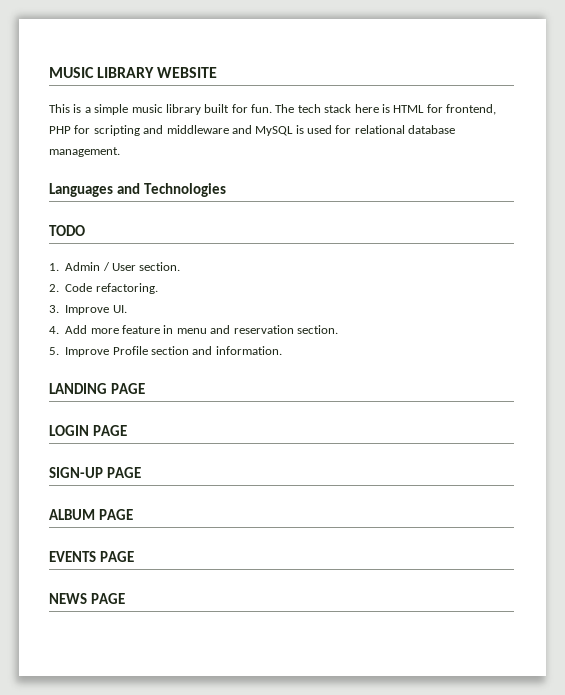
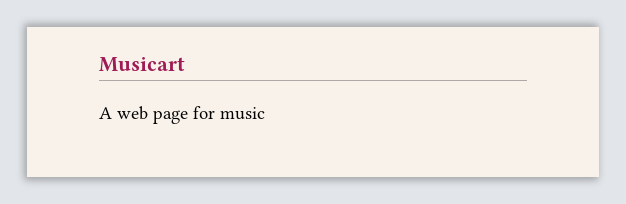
- MUSIC LIBRARY WEBSITE
- This is a simple music library built for fun. The tech stack here is HTML for frontend, PHP for scripting and middleware and MySQL is used for relational database management.
- Languages and Technologies
- TODO
- 1. Admin / User section.
- 2. Code refactoring.
- 3. Improve UI.
- 4. Add more feature in menu and reservation section.
- 5. Improve Profile section and information.
- LANDING PAGE
- LOGIN PAGE
- SIGN-UP PAGE
- ALBUM PAGE
- EVENTS PAGE
- NEWS PAGE
+ Musicart
+ A web page for music

